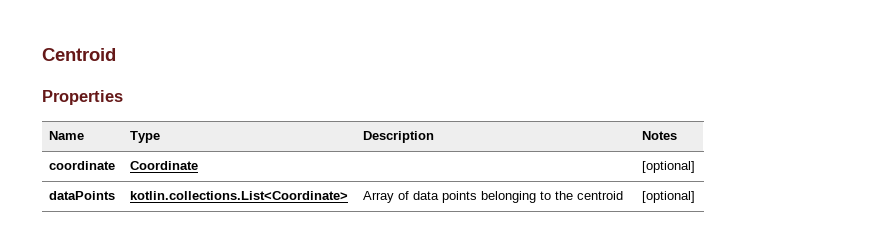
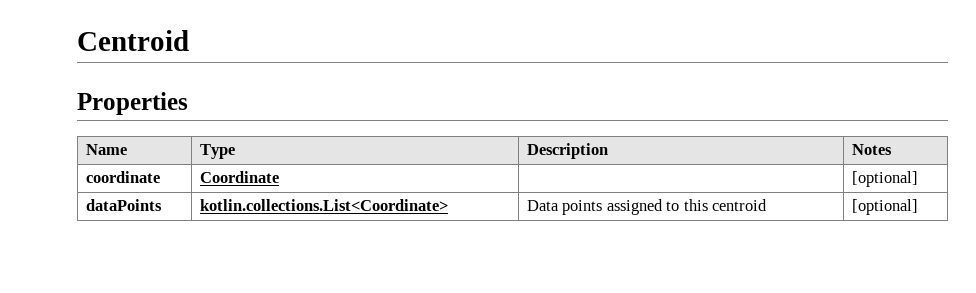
- dataPoints | kotlin.collections.List<Coordinate> | Array of data points belonging to the centroid | [optional]
+ dataPoints | kotlin.collections.List<Coordinate> | Data points assigned to this centroid | [optional]

